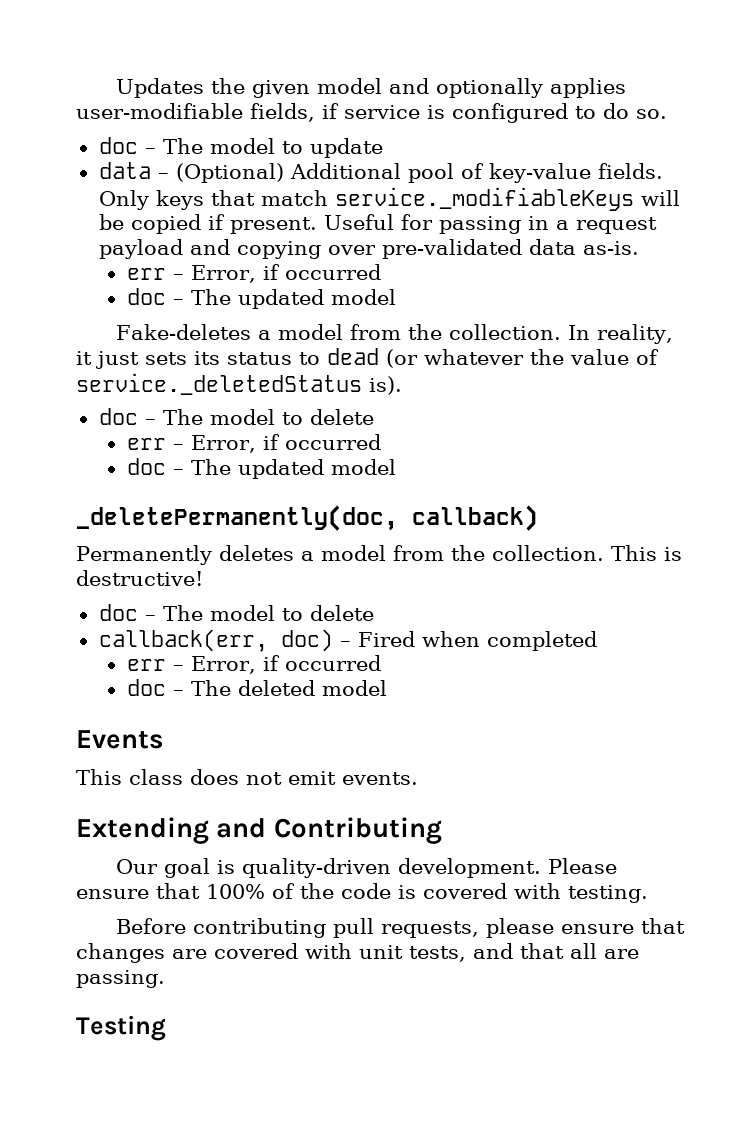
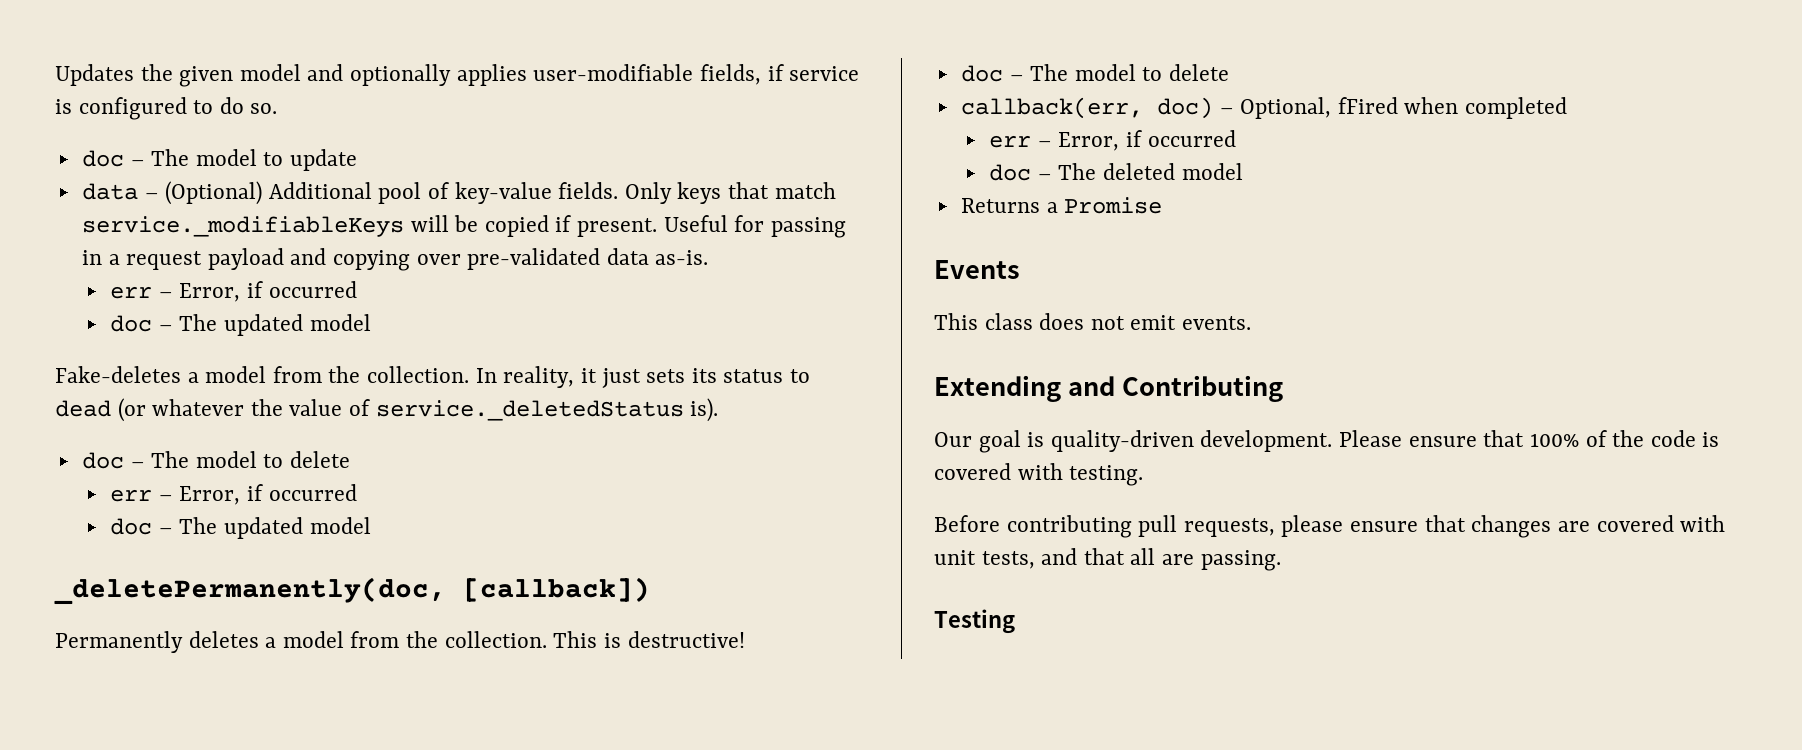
- _deletePermanently(doc, callback)
+ _deletePermanently(doc, [callback])
- callback(err, doc) – Fired when completed
+ callback(err, doc) – Optional, fFired when completed
+ Returns a Promise

